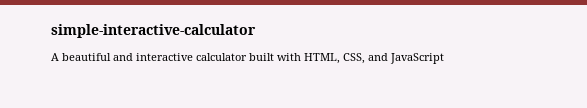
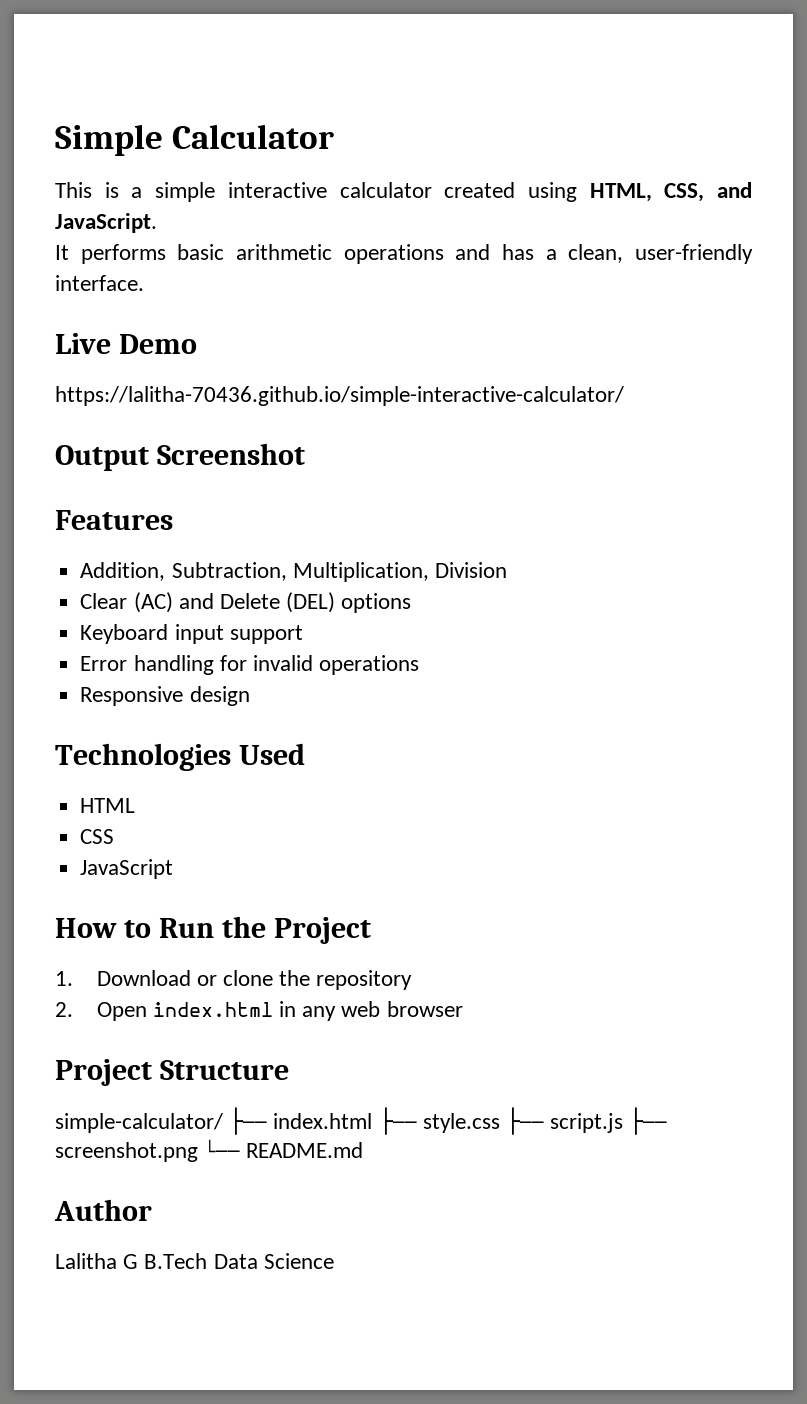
- simple-interactive-calculator
- A beautiful and interactive calculator built with HTML, CSS, and JavaScript
+ Simple Calculator
+ This is a simple interactive calculator created using HTML, CSS, and JavaScript.
+ It performs basic arithmetic operations and has a clean, user-friendly interface.
+ Live Demo
+ https://lalitha-70436.github.io/simple-interactive-calculator/
+ Output Screenshot
+ Features
+ Addition, Subtraction, Multiplication, Division
+ Clear (AC) and Delete (DEL) options
+ Keyboard input support
+ Error handling for invalid operations
+ Responsive design
+ Technologies Used
+ HTML
+ CSS
+ JavaScript
+ How to Run the Project
+ 1. Download or clone the repository
+ 2. Open index.html in any web browser
+ Project Structure
+ simple-calculator/ ├── index.html ├── style.css ├── script.js ├── screenshot.png └── README.md
+ Author
+ Lalitha G B.Tech Data Science

